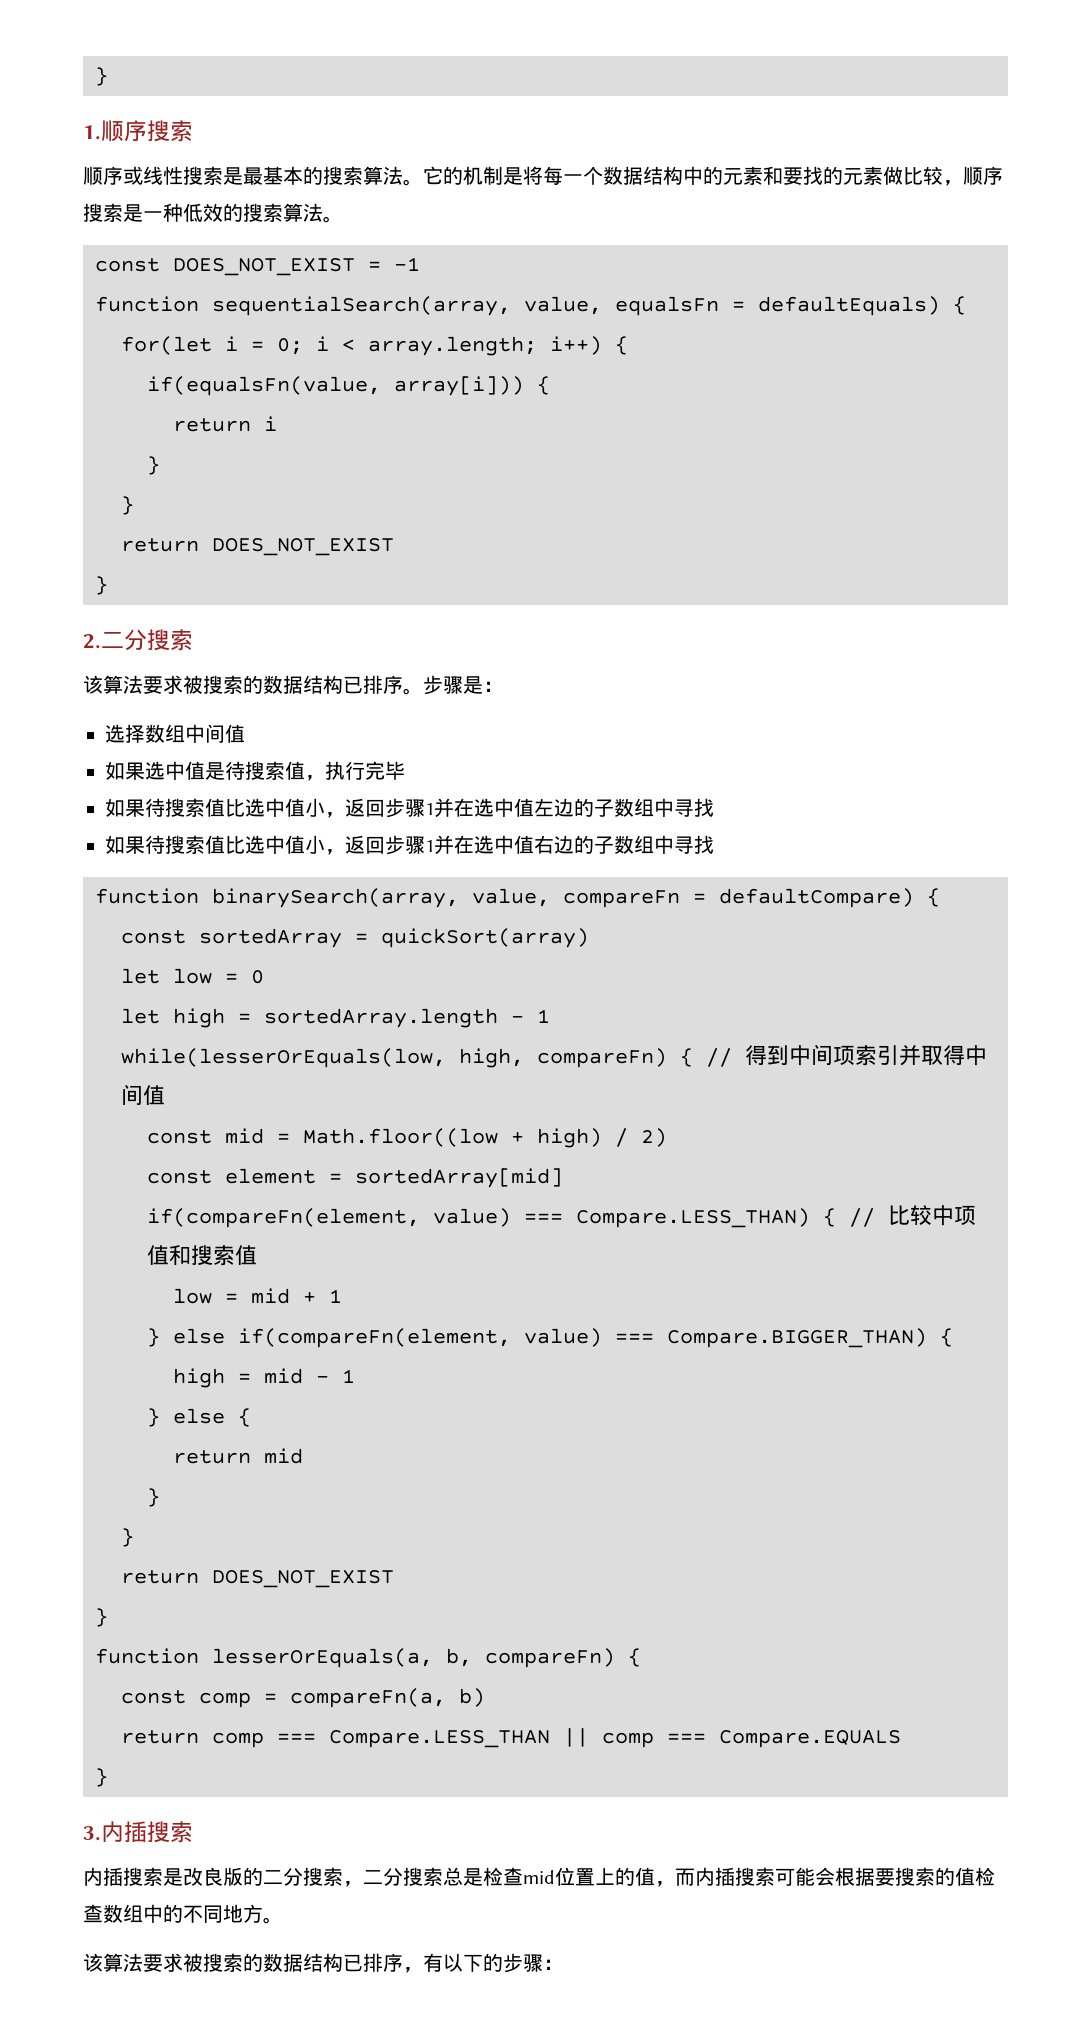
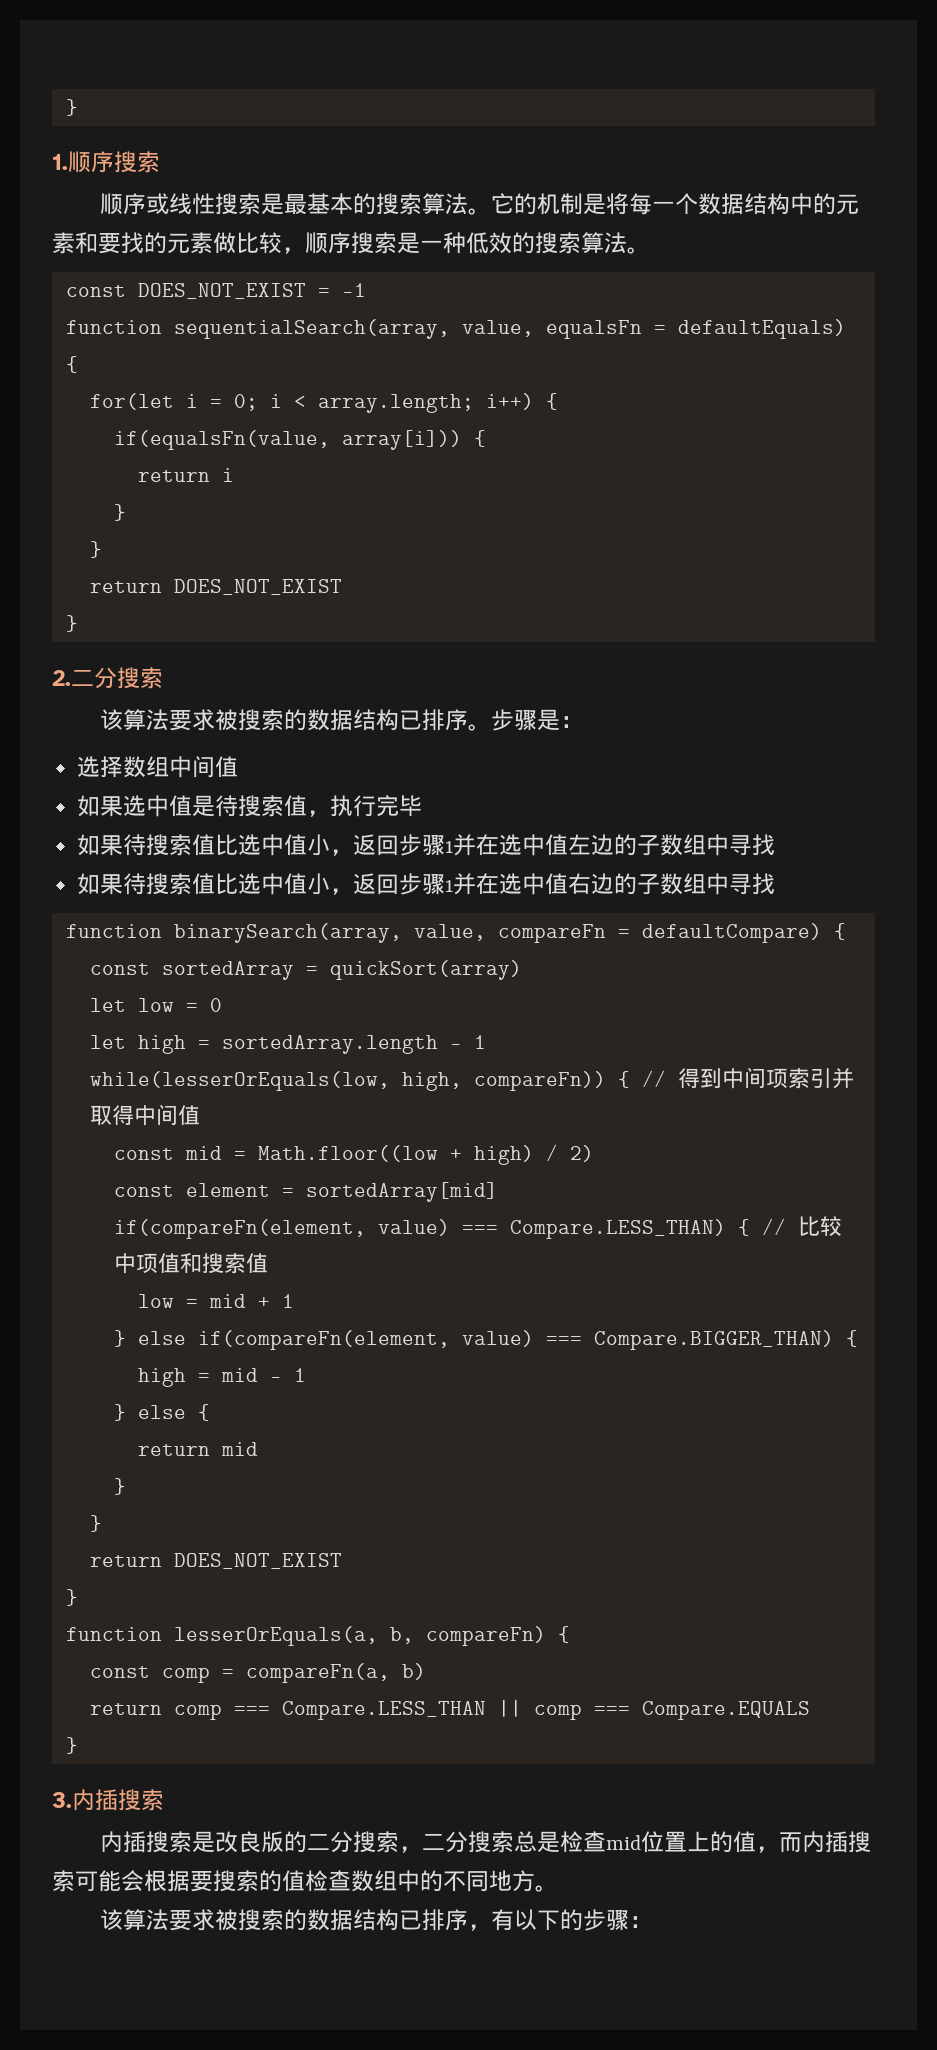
- while(lesserOrEquals(low, high, compareFn) { // 得到中间项索引并取得中间值
+ while(lesserOrEquals(low, high, compareFn)) { // 得到中间项索引并取得中间值

